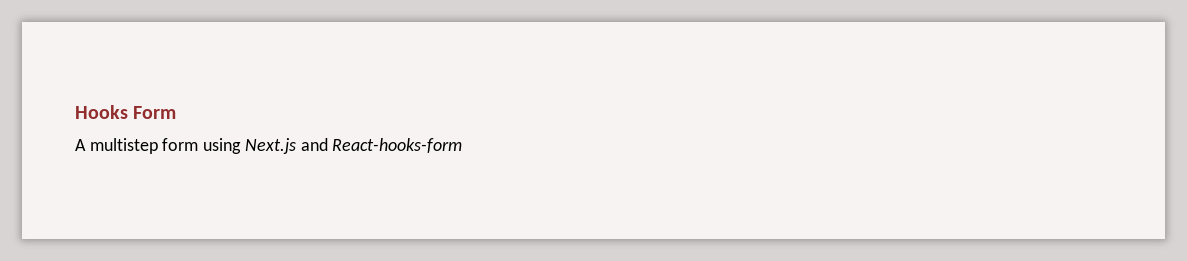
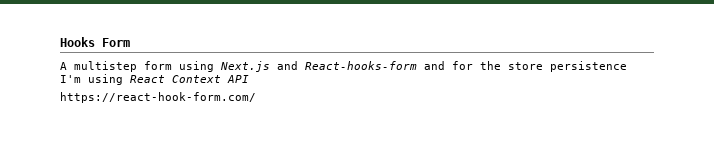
- A multistep form using Next.js and React-hooks-form
+ A multistep form using Next.js and React-hooks-form and for the store persistence I'm using React Context API
+ https://react-hook-form.com/

